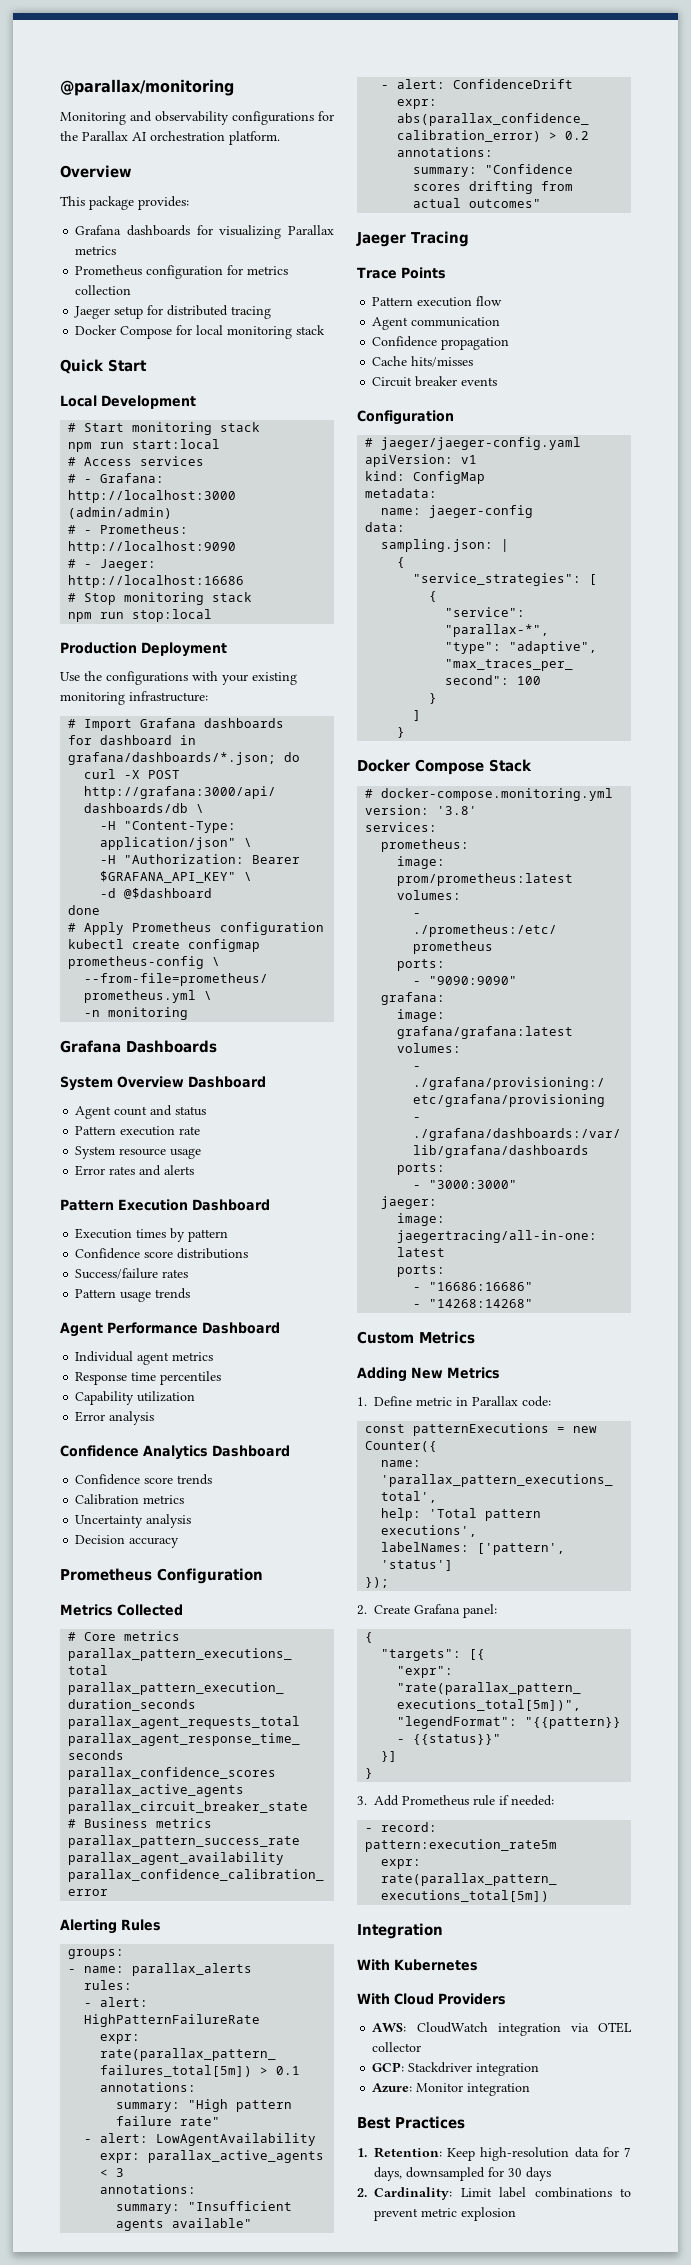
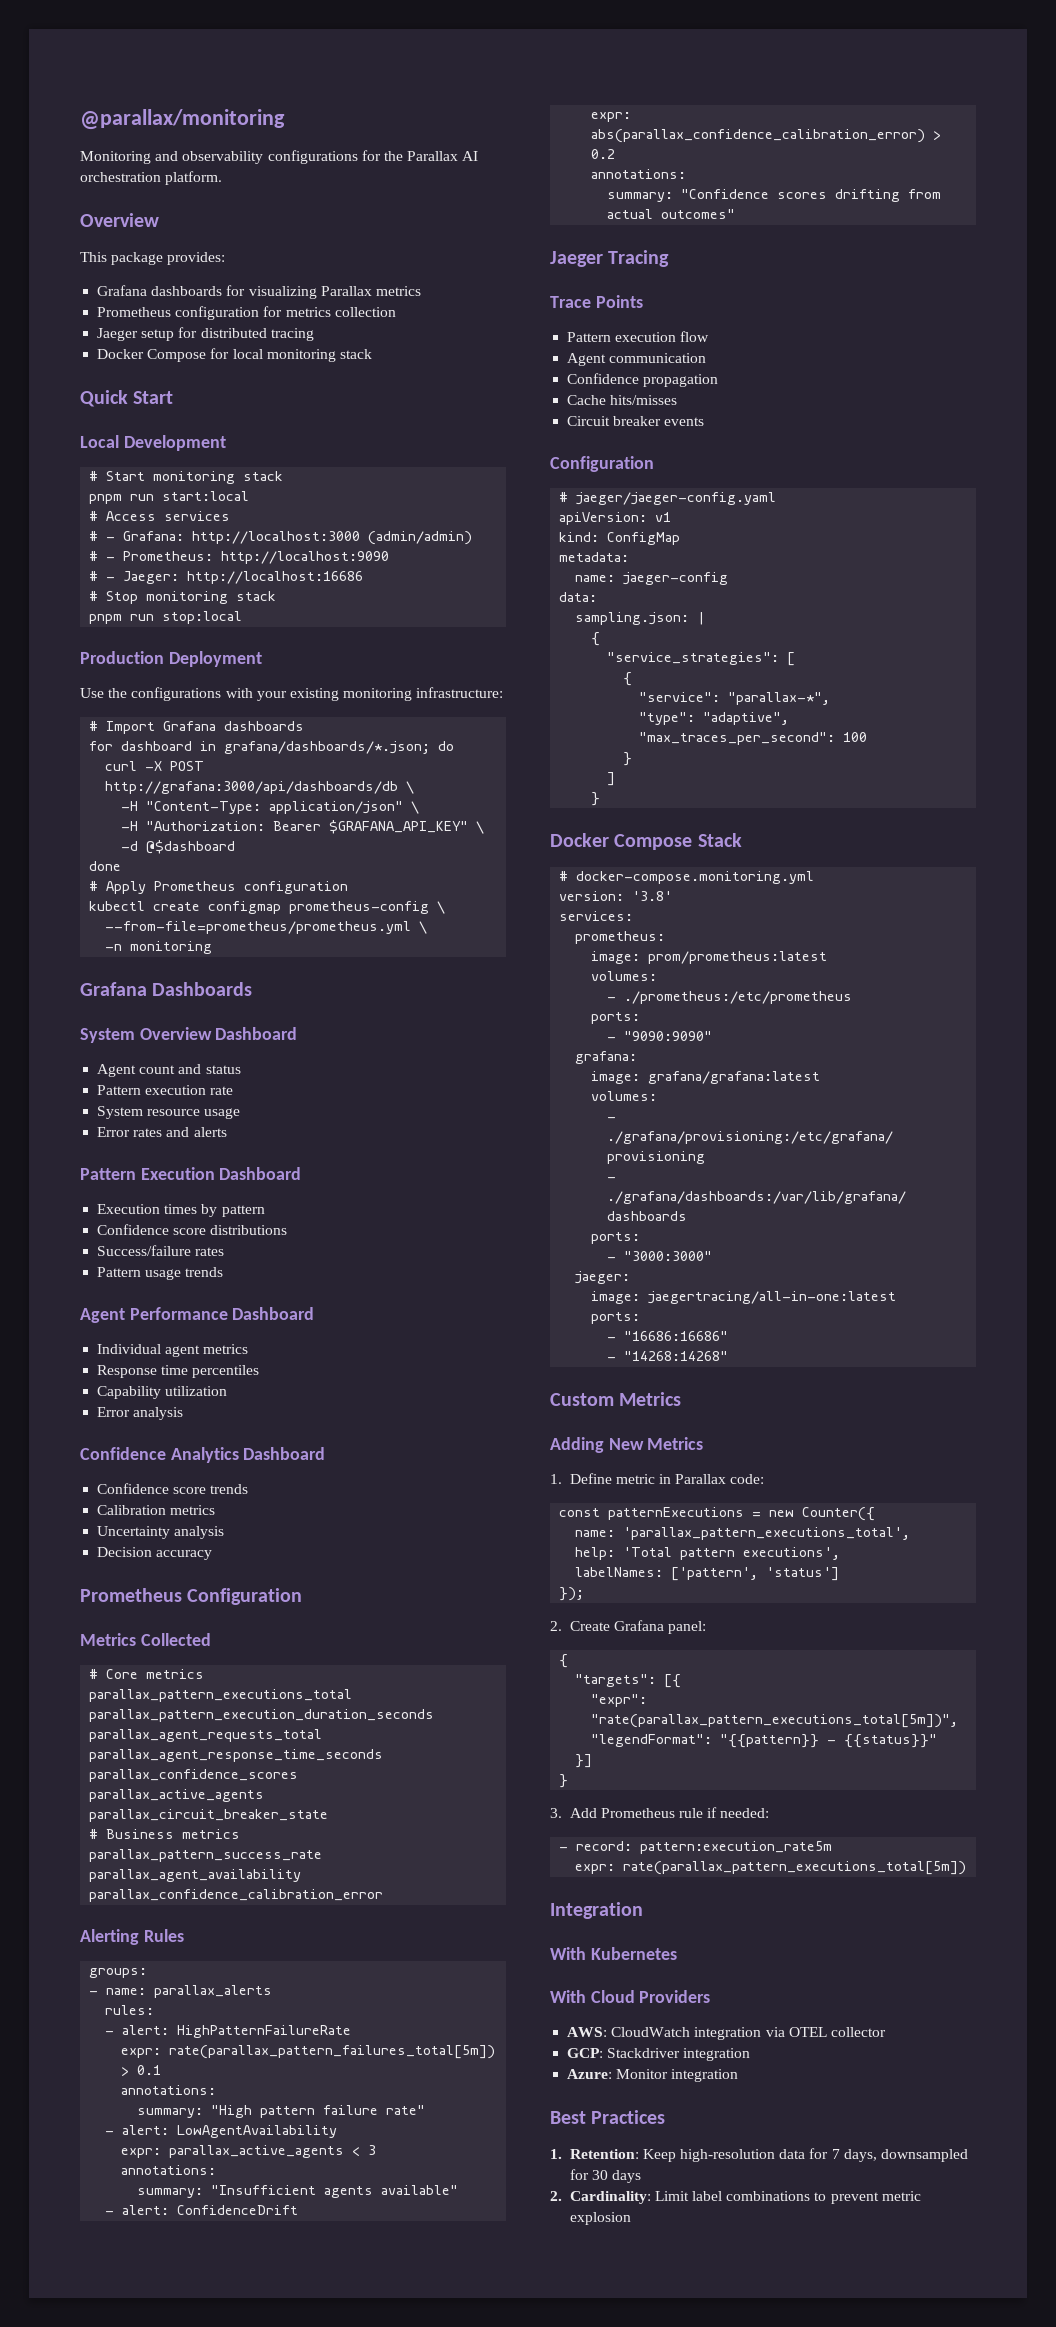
- npm run start:local
+ pnpm run start:local
- npm run stop:local
+ pnpm run stop:local

